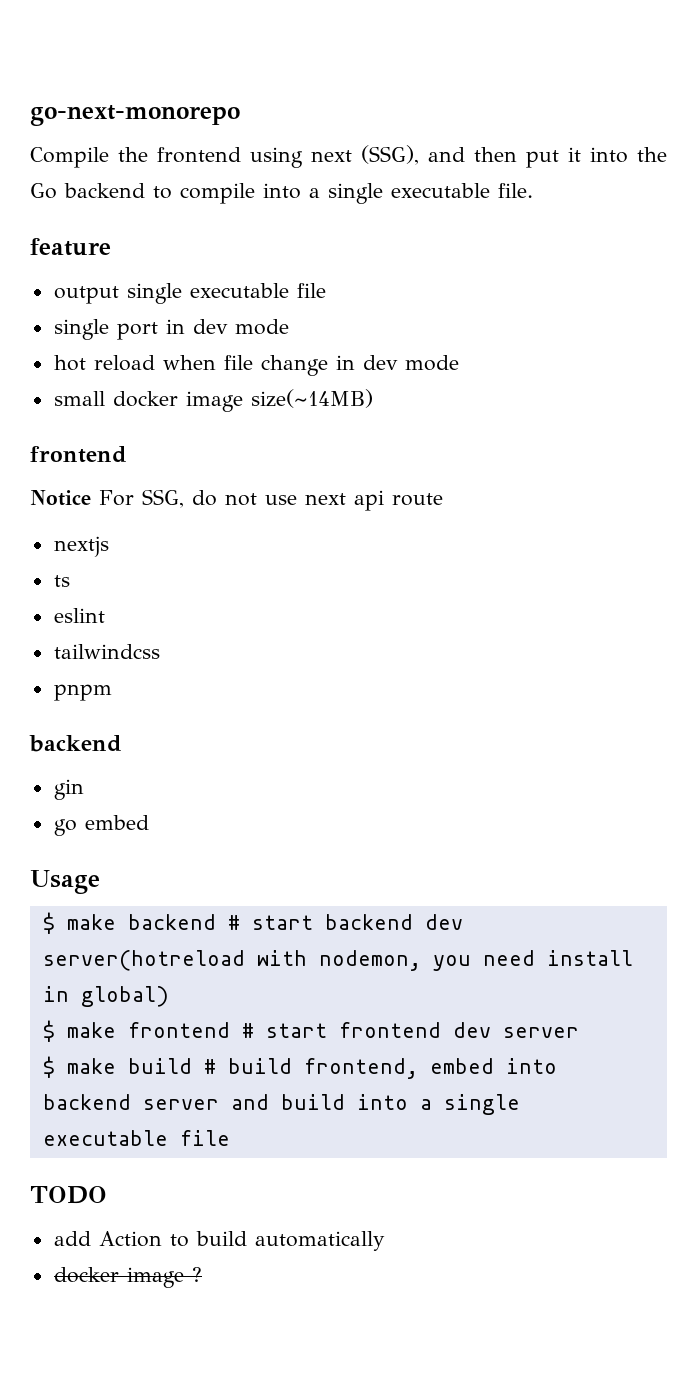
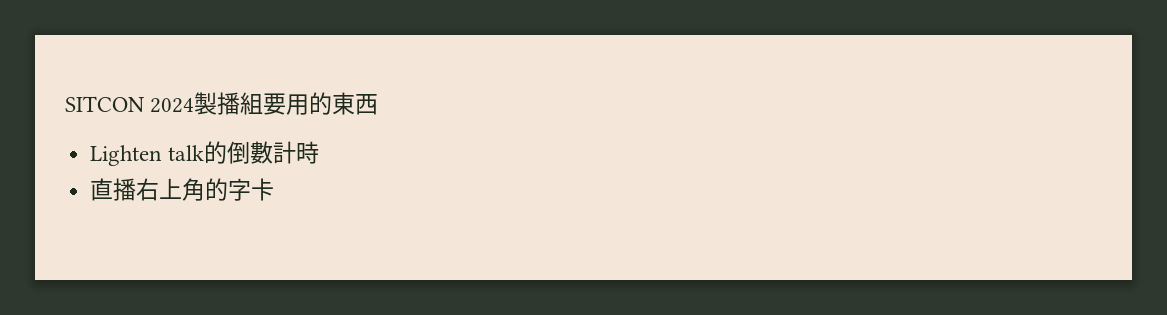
- go-next-monorepo
- Compile the frontend using next (SSG), and then put it into the Go backend to compile into a single executable file.
- feature
- output single executable file
- single port in dev mode
- hot reload when file change in dev mode
- small docker image size(~14MB)
- frontend
- Notice For SSG, do not use next api route
- nextjs
- ts
- eslint
- tailwindcss
- pnpm
- backend
- gin
- go embed
- Usage
- $ make backend # start backend dev server(hotreload with nodemon, you need install in global)
- $ make frontend # start frontend dev server
- $ make build # build frontend, embed into backend server and build into a single executable file
- TODO
- add Action to build automatically
- docker image ?
+ SITCON 2024製播組要用的東西
+ Lighten talk的倒數計時
+ 直播右上角的字卡

